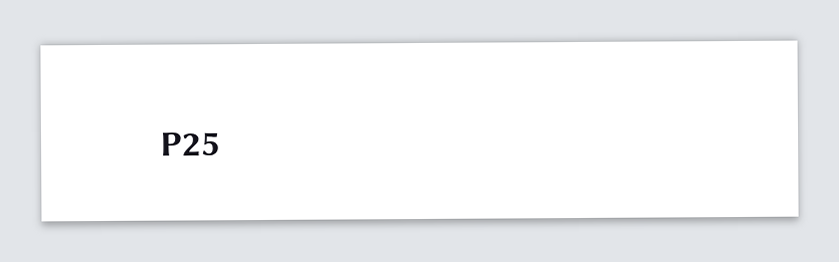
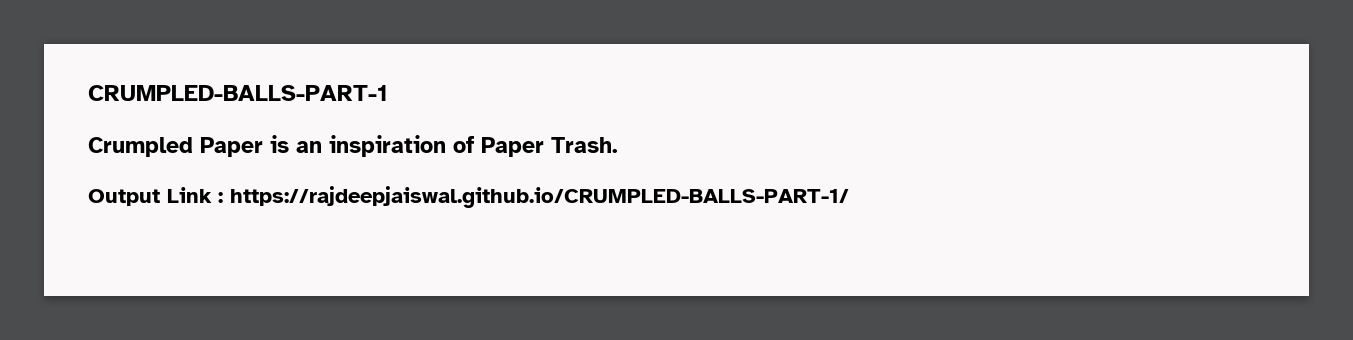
- P25
+ CRUMPLED-BALLS-PART-1
+ Crumpled Paper is an inspiration of Paper Trash.
+ Output Link : https://rajdeepjaiswal.github.io/CRUMPLED-BALLS-PART-1/

